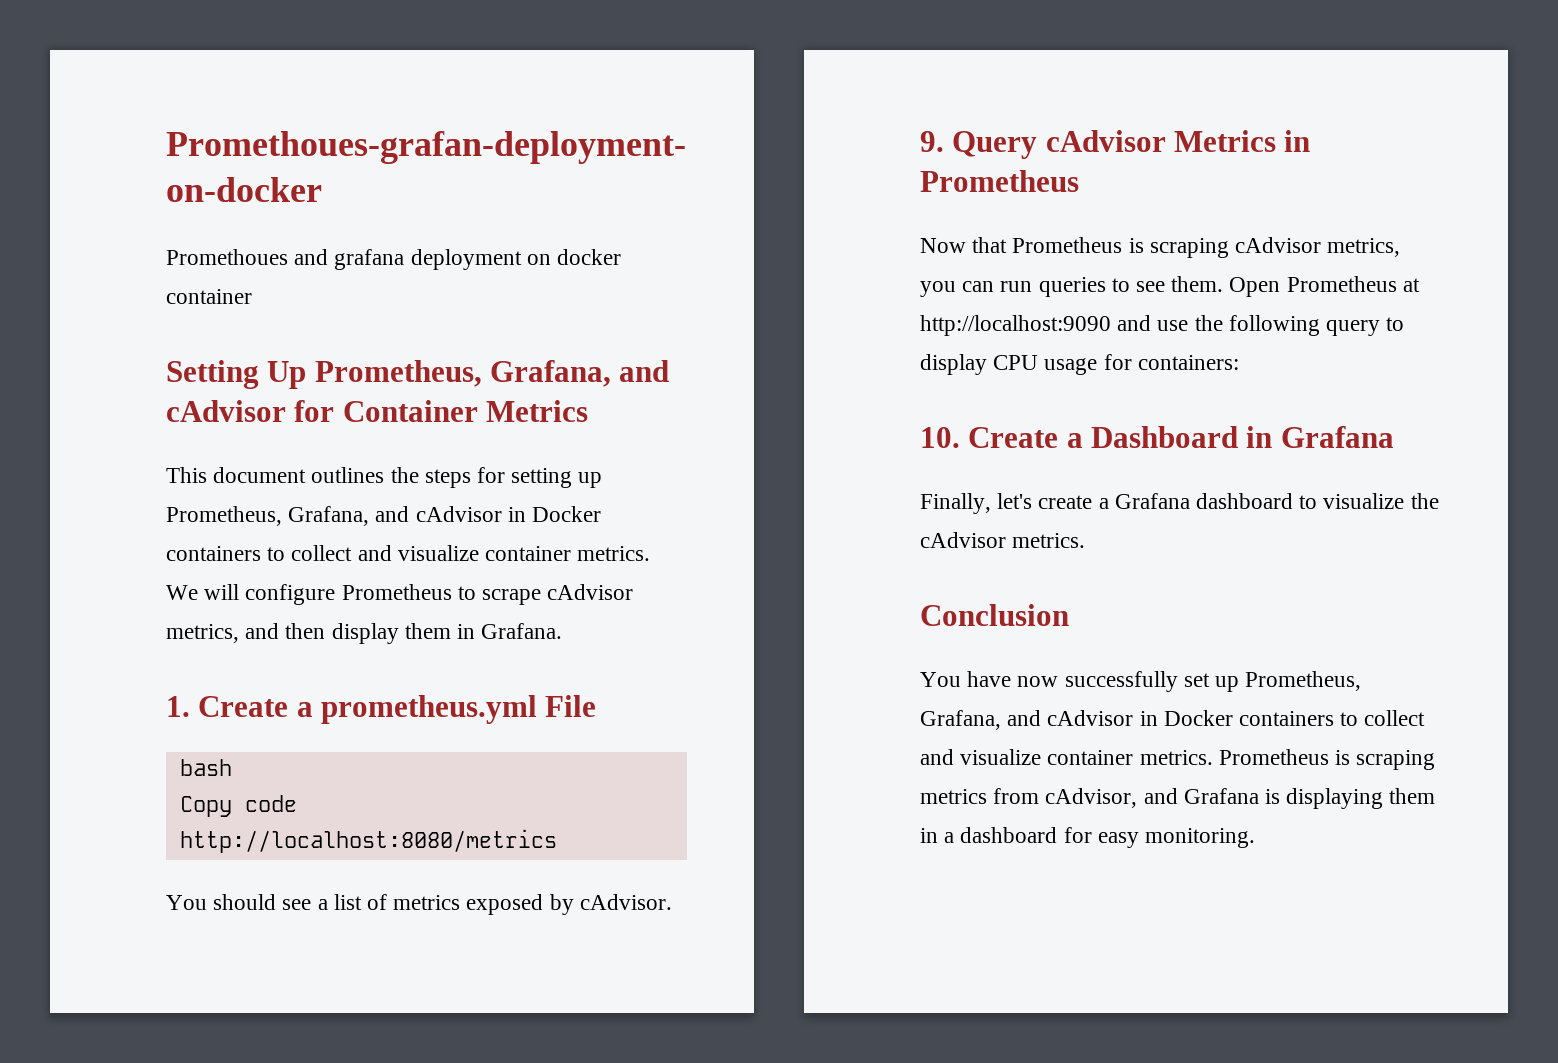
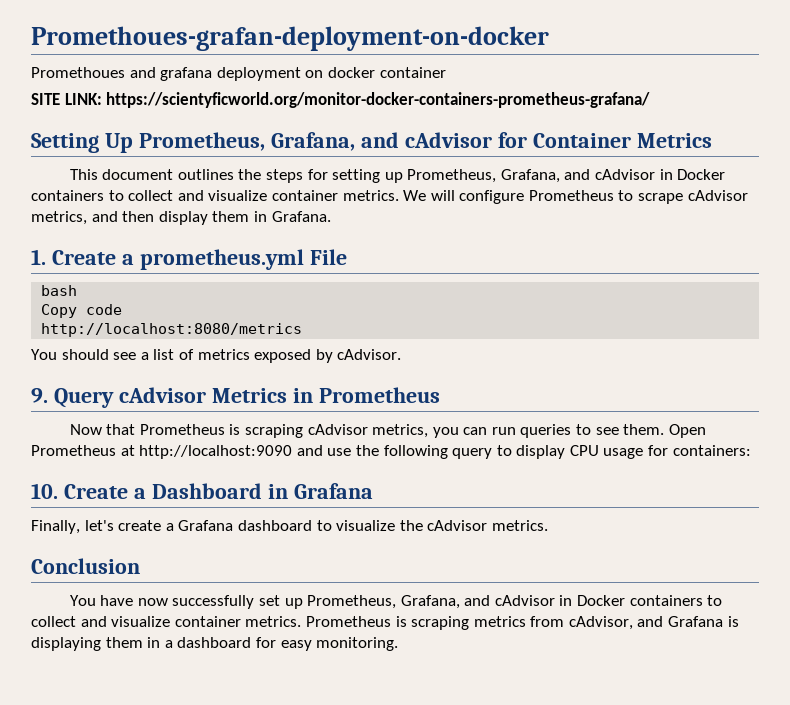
+ SITE LINK: https://scientyficworld.org/monitor-docker-containers-prometheus-grafana/

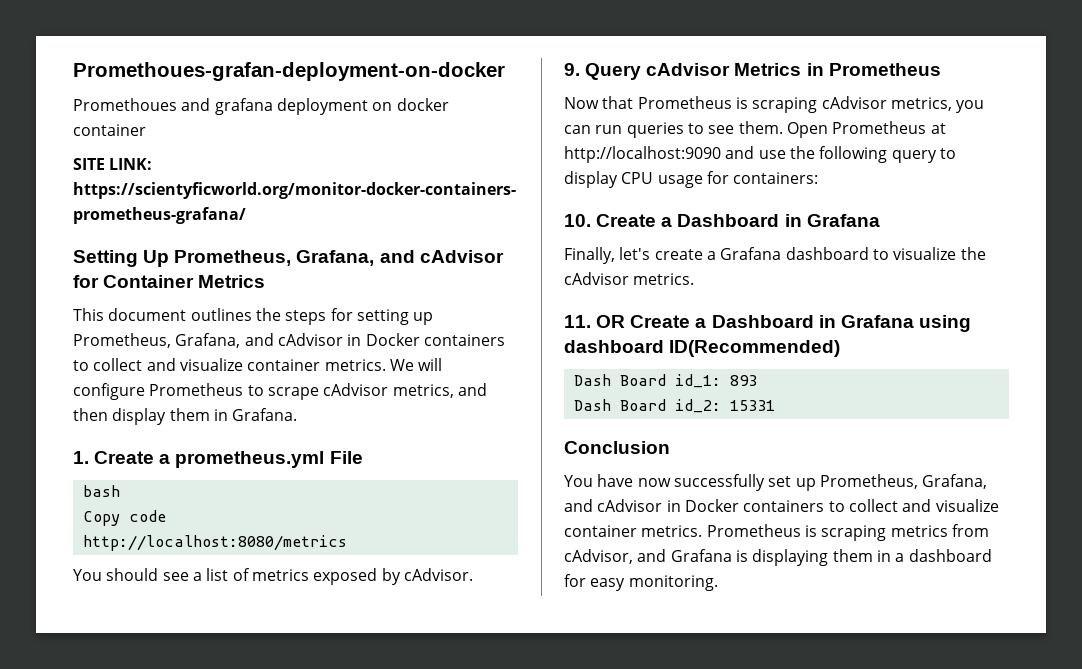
+ 11. OR Create a Dashboard in Grafana using dashboard ID(Recommended)
+ Dash Board id_1: 893
+ Dash Board id_2: 15331

